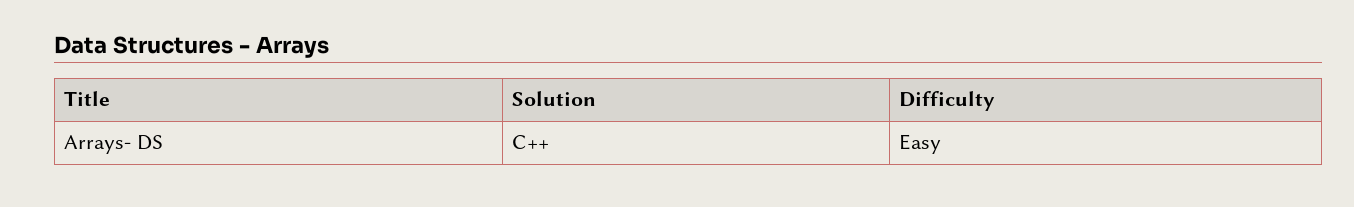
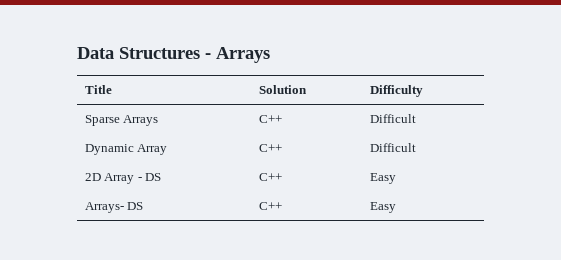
+ Sparse Arrays | C++ | Difficult
+ Dynamic Array | C++ | Difficult
+ 2D Array - DS | C++ | Easy

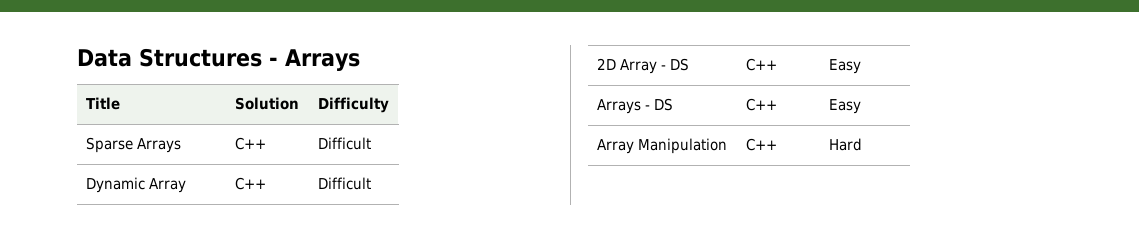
- Arrays- DS | C++ | Easy
+ Arrays - DS | C++ | Easy
+ Array Manipulation | C++ | Hard

